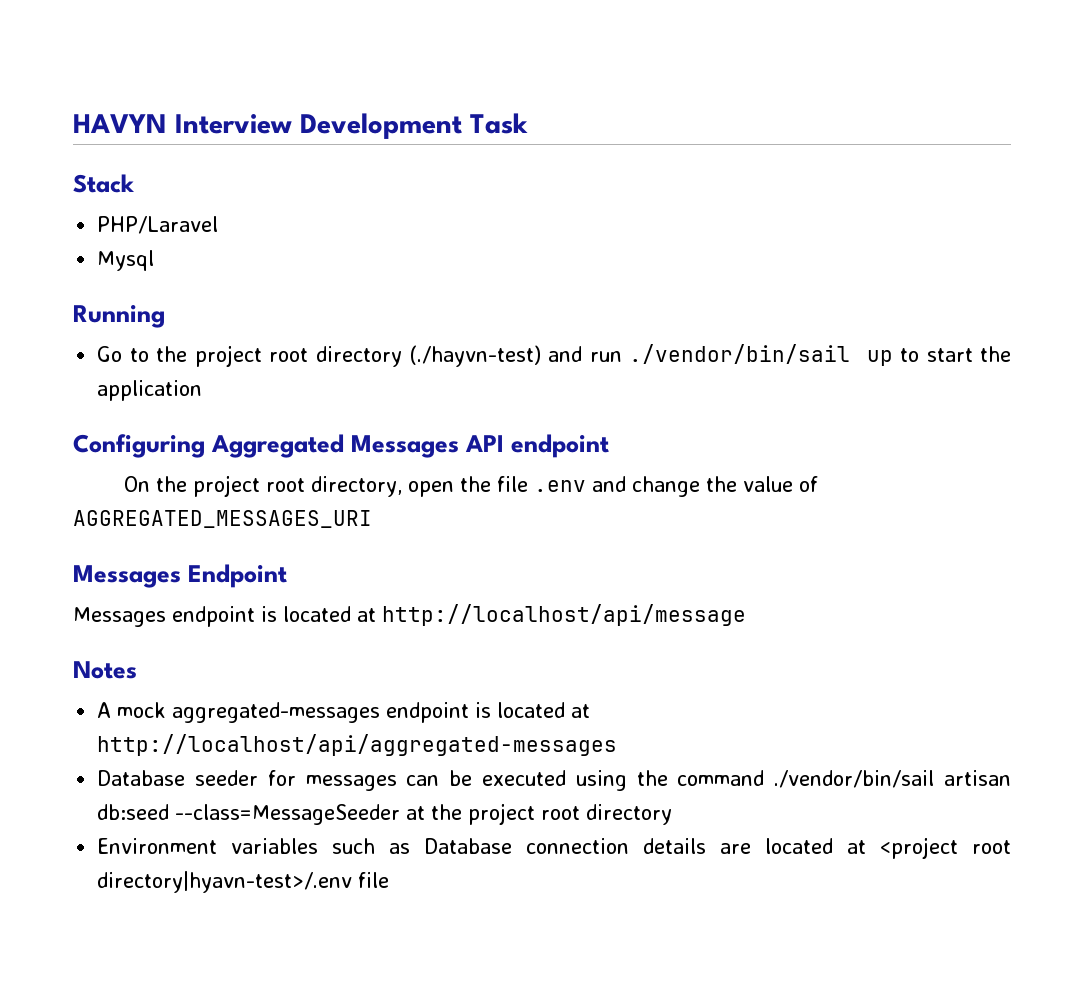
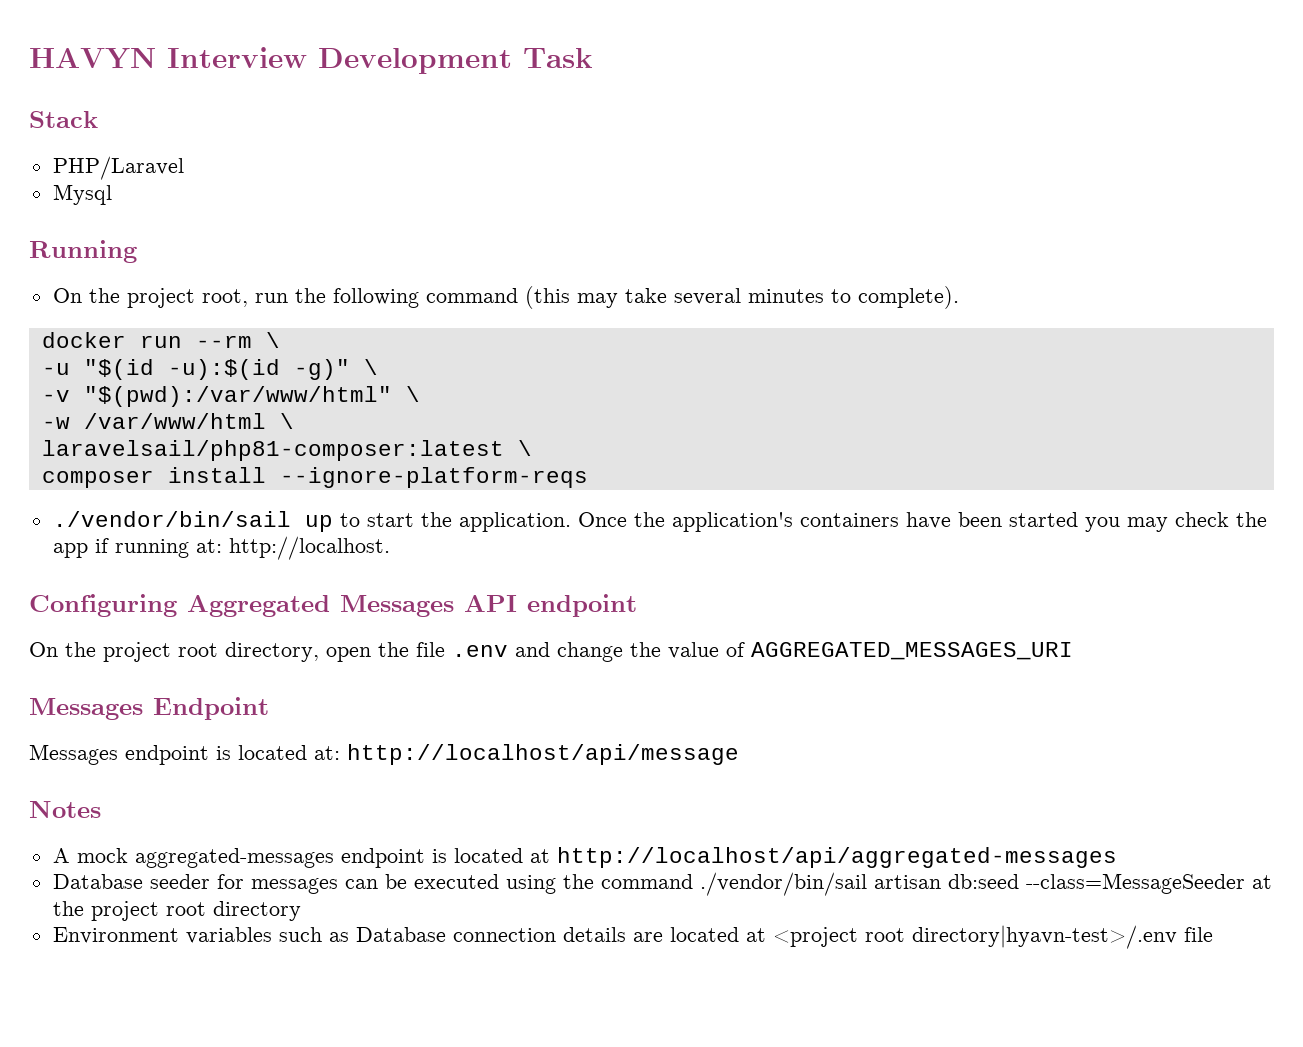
- Go to the project root directory (./hayvn-test) and run ./vendor/bin/sail up to start the application
+ On the project root, run the following command (this may take several minutes to complete).
+ docker run --rm \
+ -u "$(id -u):$(id -g)" \
+ -v "$(pwd):/var/www/html" \
+ -w /var/www/html \
+ laravelsail/php81-composer:latest \
+ composer install --ignore-platform-reqs
+ ./vendor/bin/sail up to start the application. Once the application's containers have been started you may check the app if running at: http://localhost.
- Messages endpoint is located at http://localhost/api/message
+ Messages endpoint is located at: http://localhost/api/message

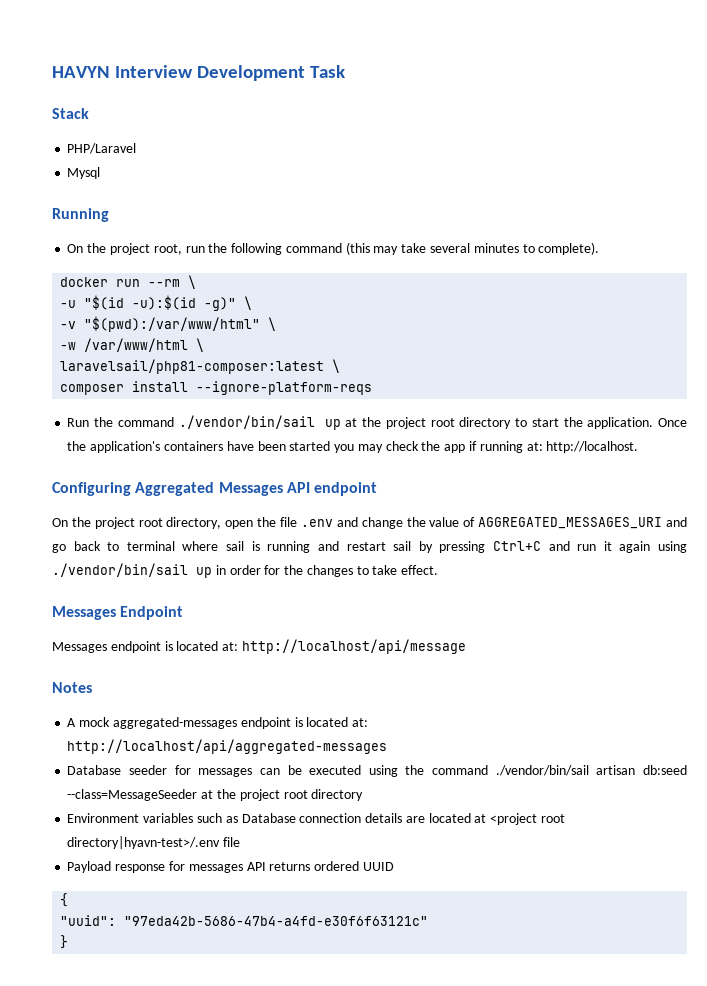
- ./vendor/bin/sail up to start the application.
+ Run the command ./vendor/bin/sail up at the project root directory to start the application.
- On the project root directory, open the file .env and change the value of AGGREGATED_MESSAGES_URI
+ On the project root directory, open the file .env and change the value of AGGREGATED_MESSAGES_URI and go back to terminal where sail is running and restart sail by pressing Ctrl+C and run it again using ./vendor/bin/sail up in order for the changes to take effect.
- A mock aggregated-messages endpoint is located at http://localhost/api/aggregated-messages
+ A mock aggregated-messages endpoint is located at: http://localhost/api/aggregated-messages
+ Payload response for messages API returns ordered UUID
+ {
+ "uuid": "97eda42b-5686-47b4-a4fd-e30f6f63121c"
+ }

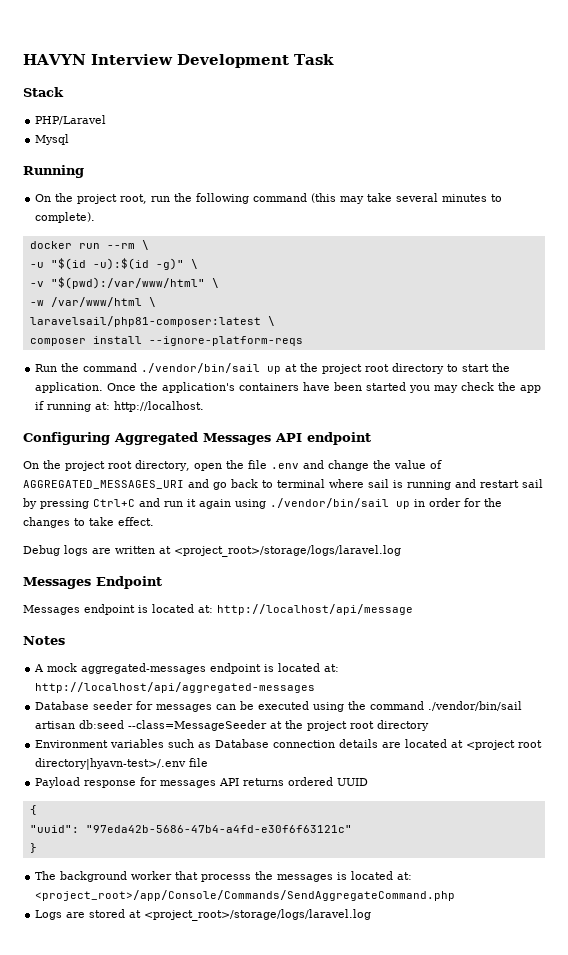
+ Debug logs are written at <project_root>/storage/logs/laravel.log
+ The background worker that processs the messages is located at: <project_root>/app/Console/Commands/SendAggregateCommand.php
+ Logs are stored at <project_root>/storage/logs/laravel.log

